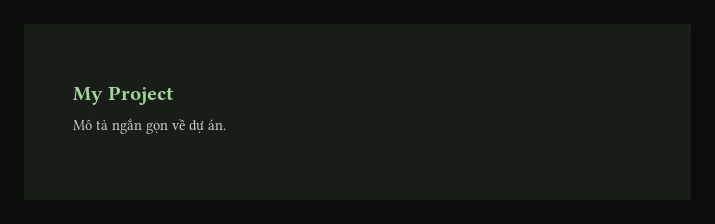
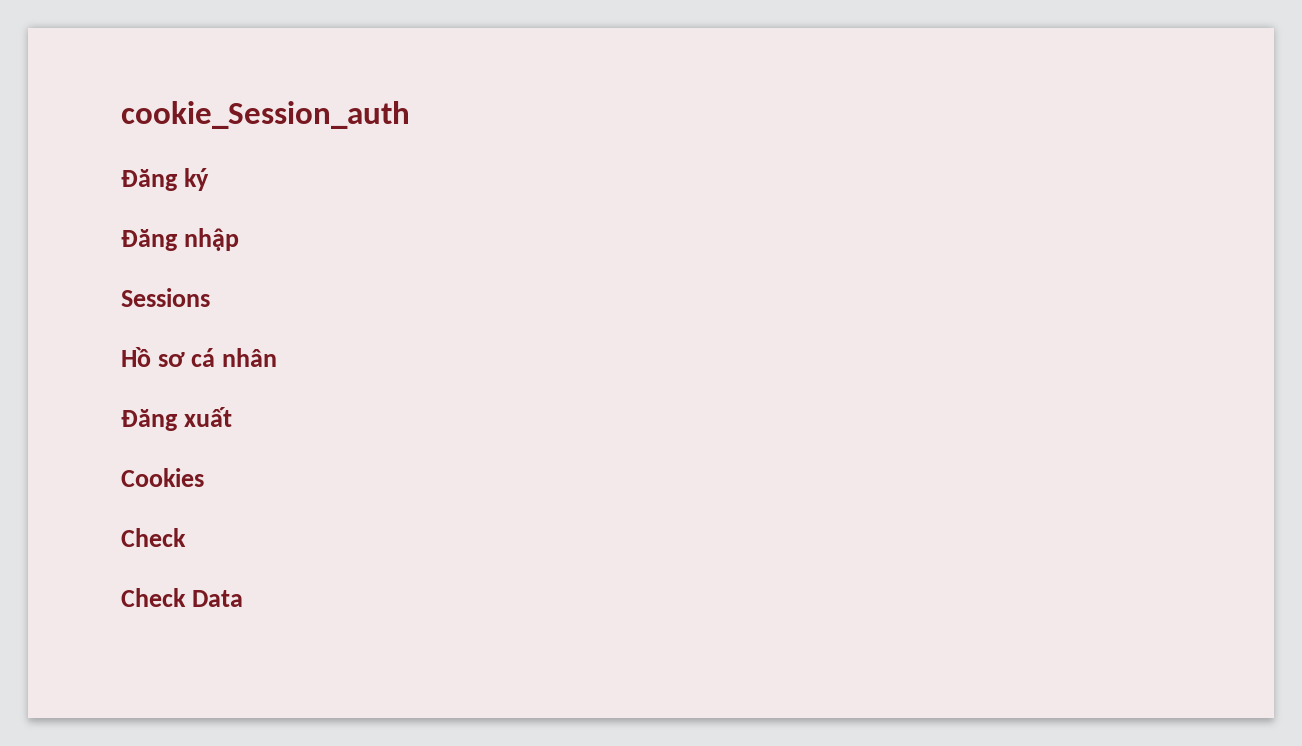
- My Project
- Mô tả ngắn gọn về dự án.
+ cookie_Session_auth
+ Đăng ký
+ Đăng nhập
+ Sessions
+ Hồ sơ cá nhân
+ Đăng xuất
+ Cookies
+ Check
+ Check Data

